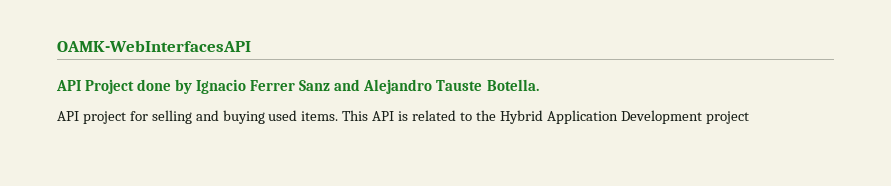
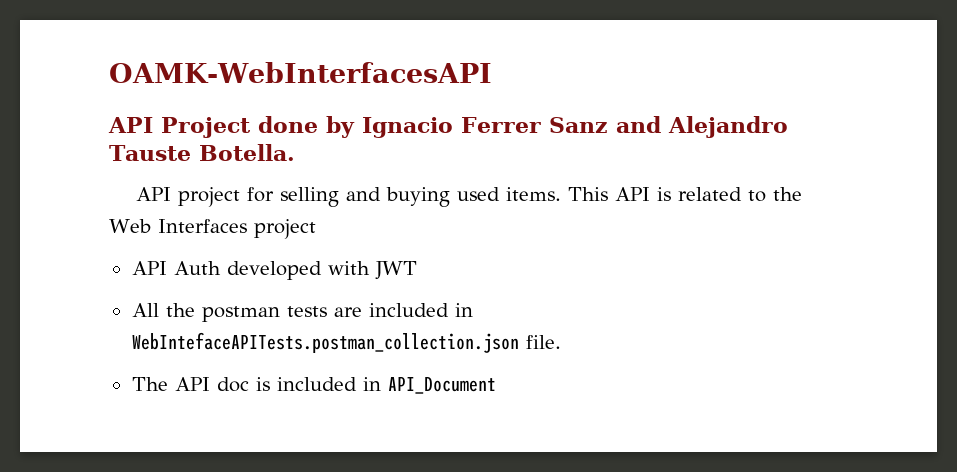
- This API is related to the Hybrid Application Development project
+ This API is related to the Web Interfaces project
+ API Auth developed with JWT
+ All the postman tests are included in WebIntefaceAPITests.postman_collection.json file.
+ The API doc is included in API_Document

